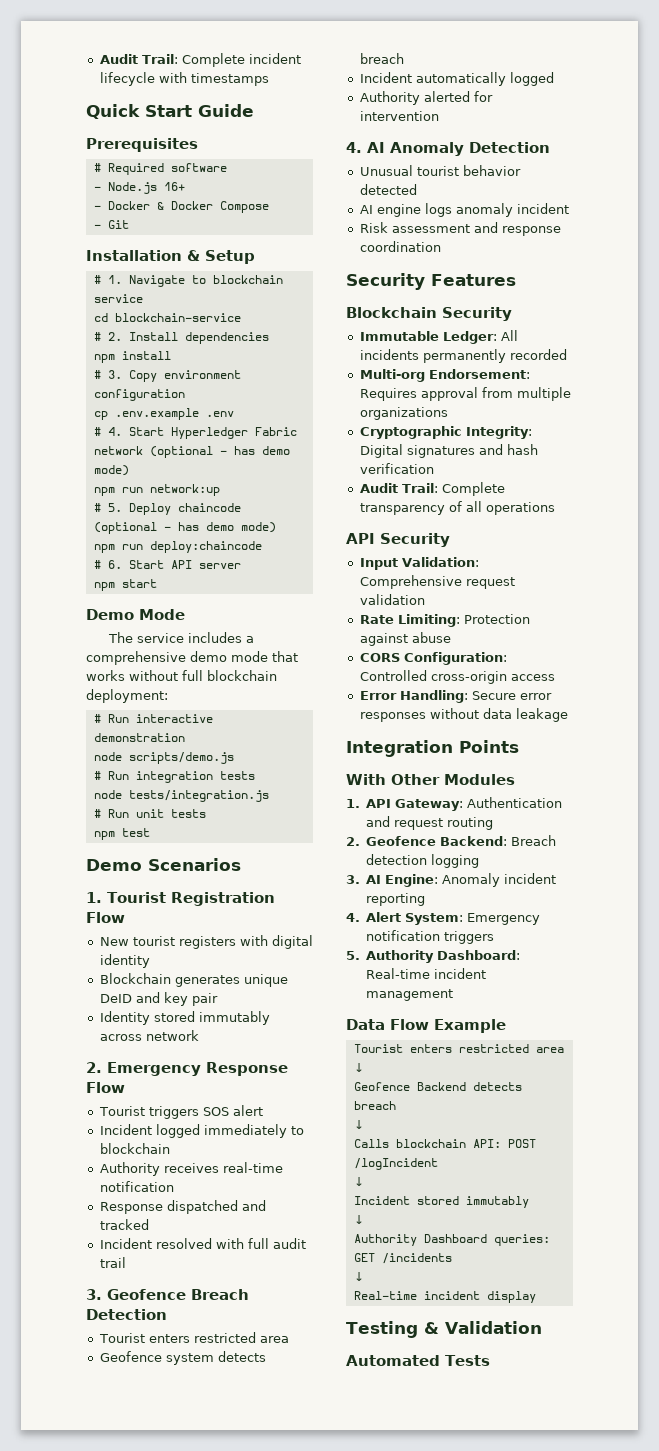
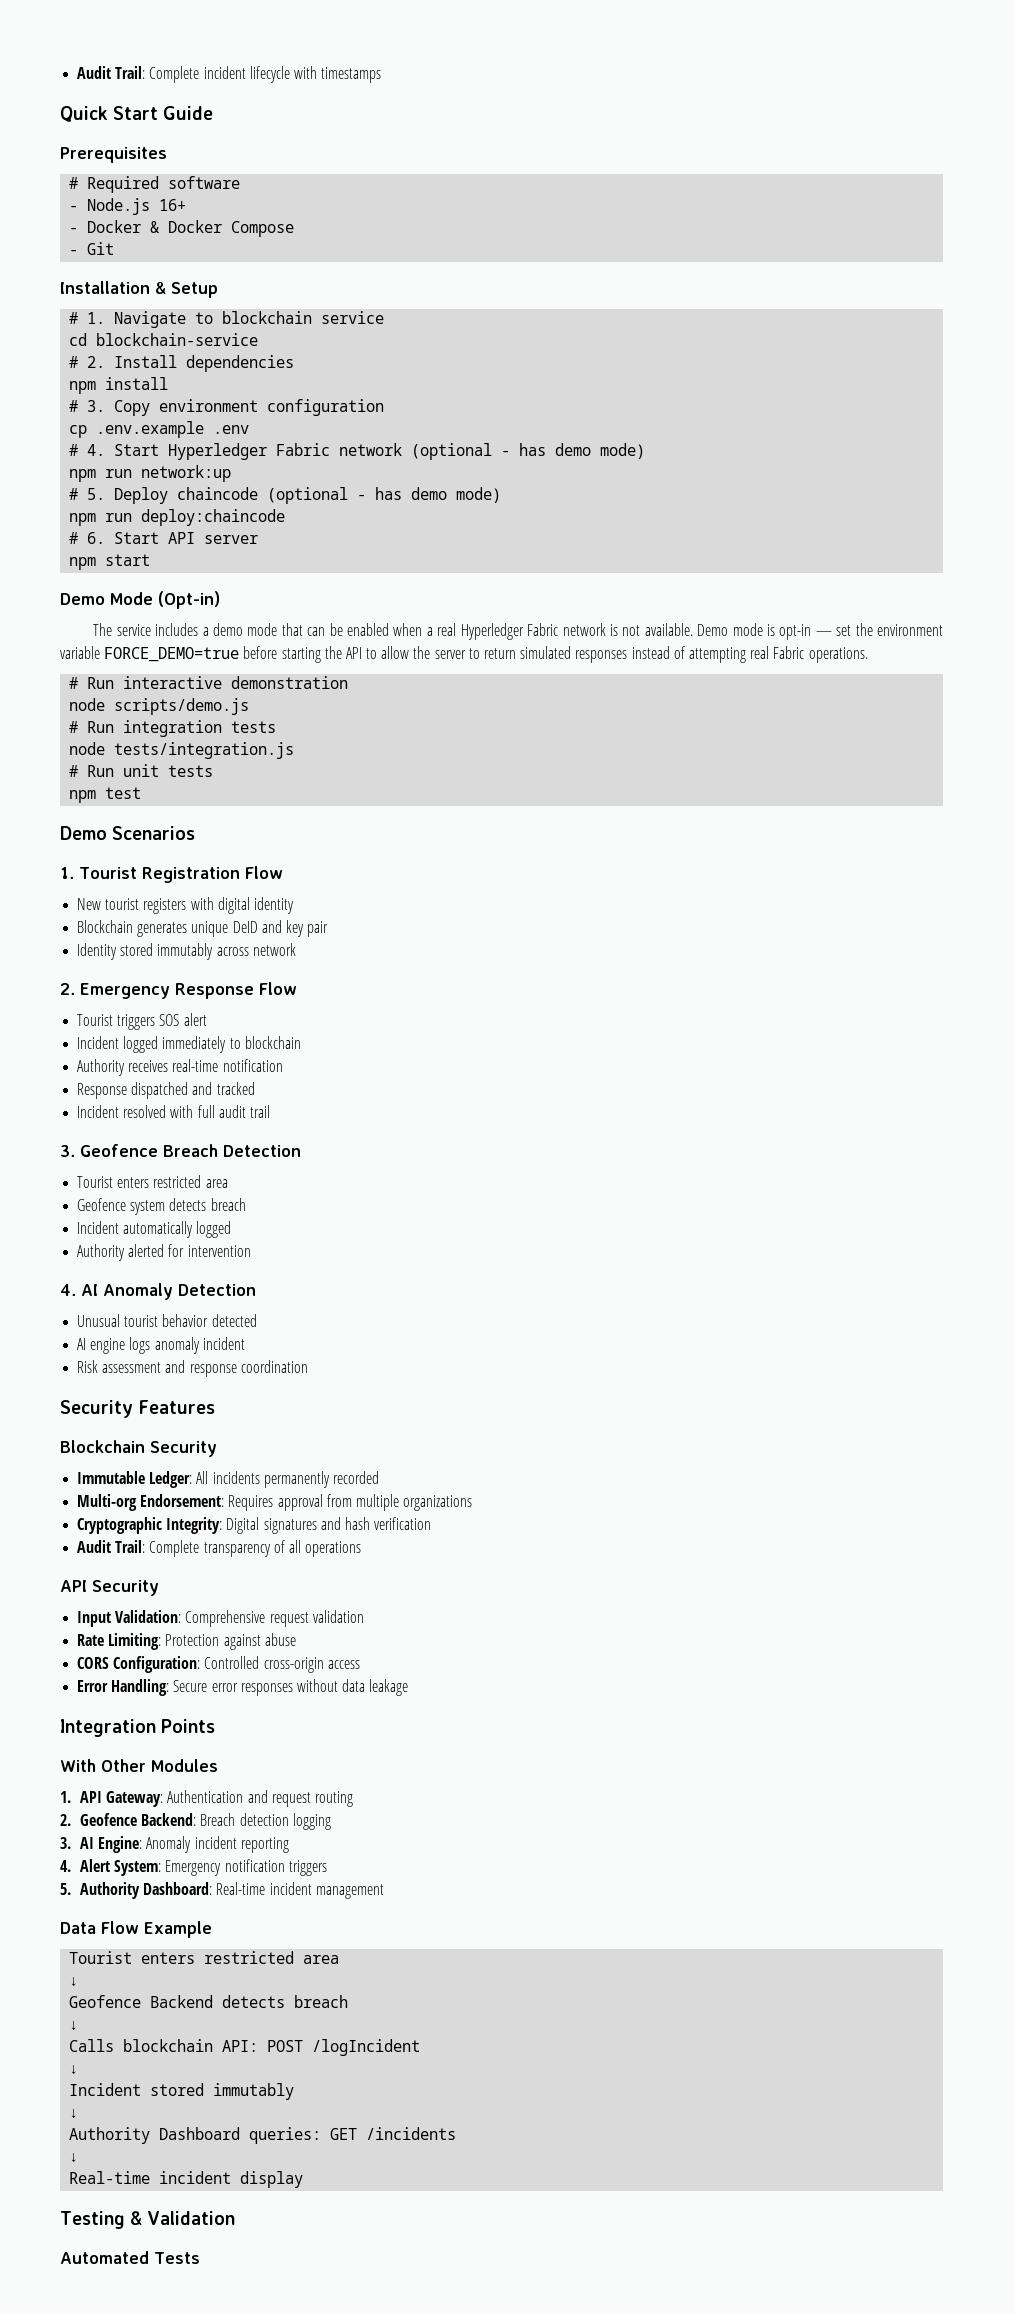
- Demo Mode
+ Demo Mode (Opt-in)
- The service includes a comprehensive demo mode that works without full blockchain deployment:
+ The service includes a demo mode that can be enabled when a real Hyperledger Fabric network is not available. Demo mode is opt-in — set the environment variable FORCE_DEMO=true before starting the API to allow the server to return simulated responses instead of attempting real Fabric operations.

